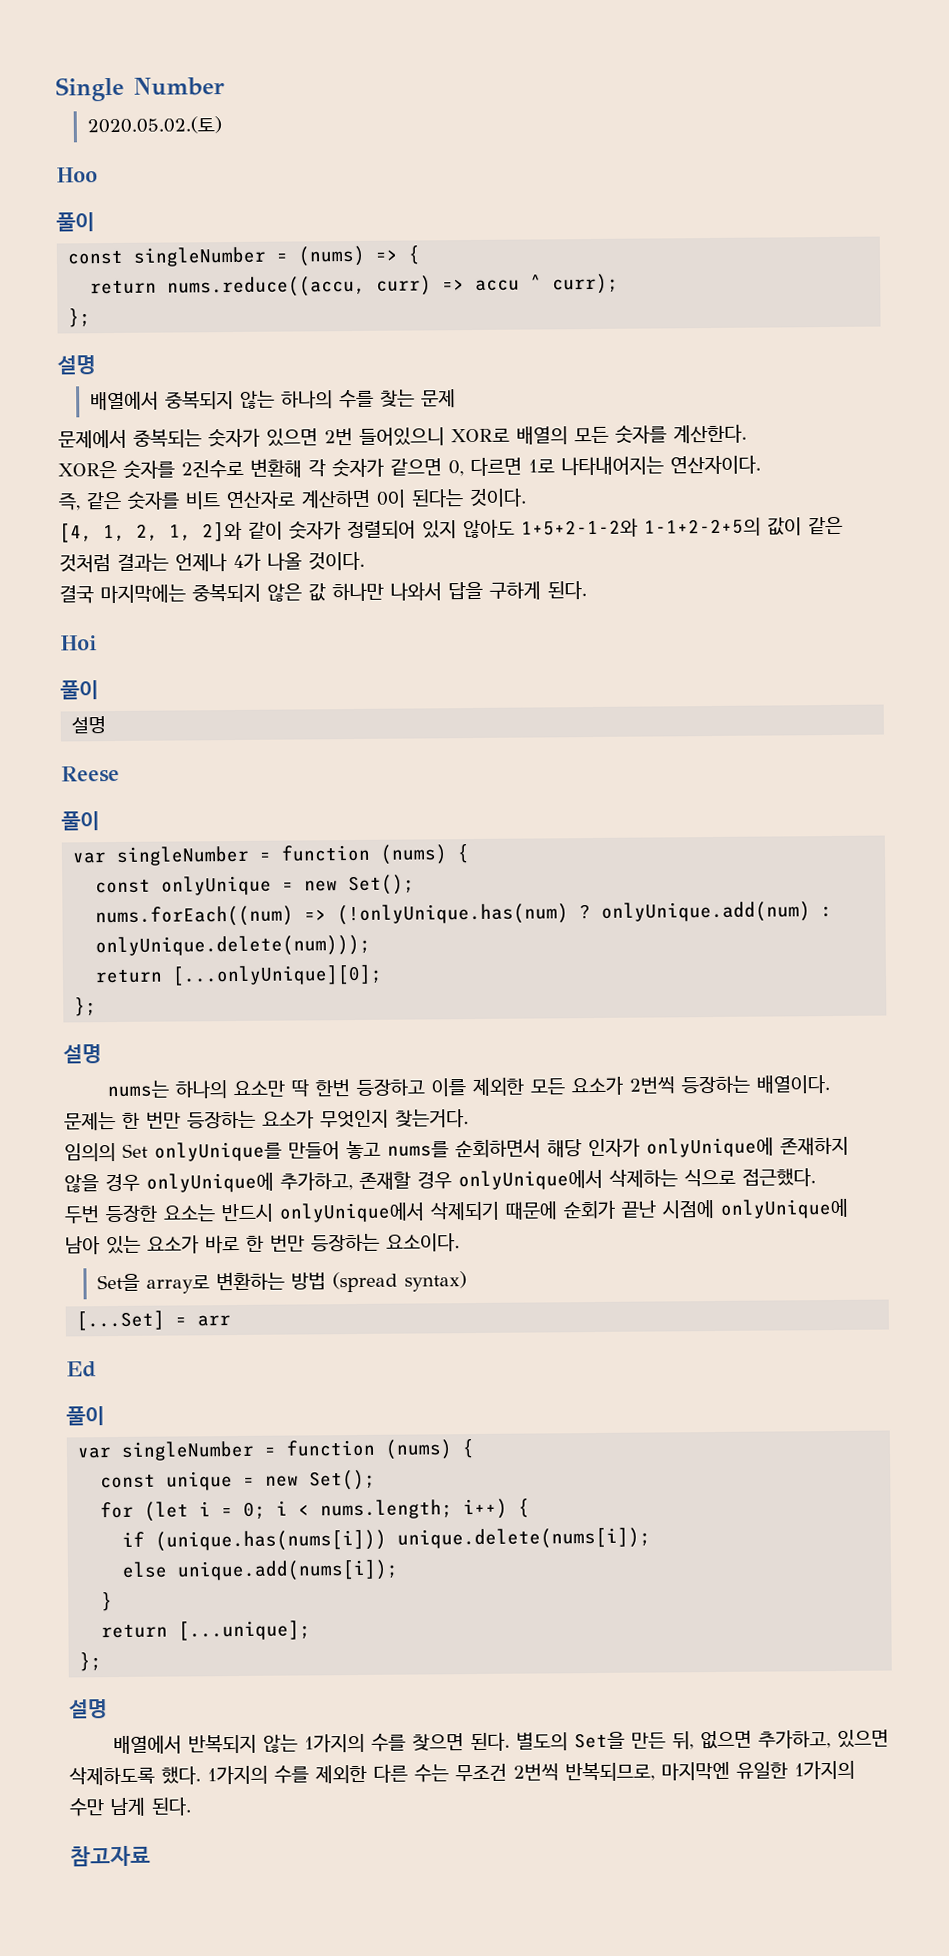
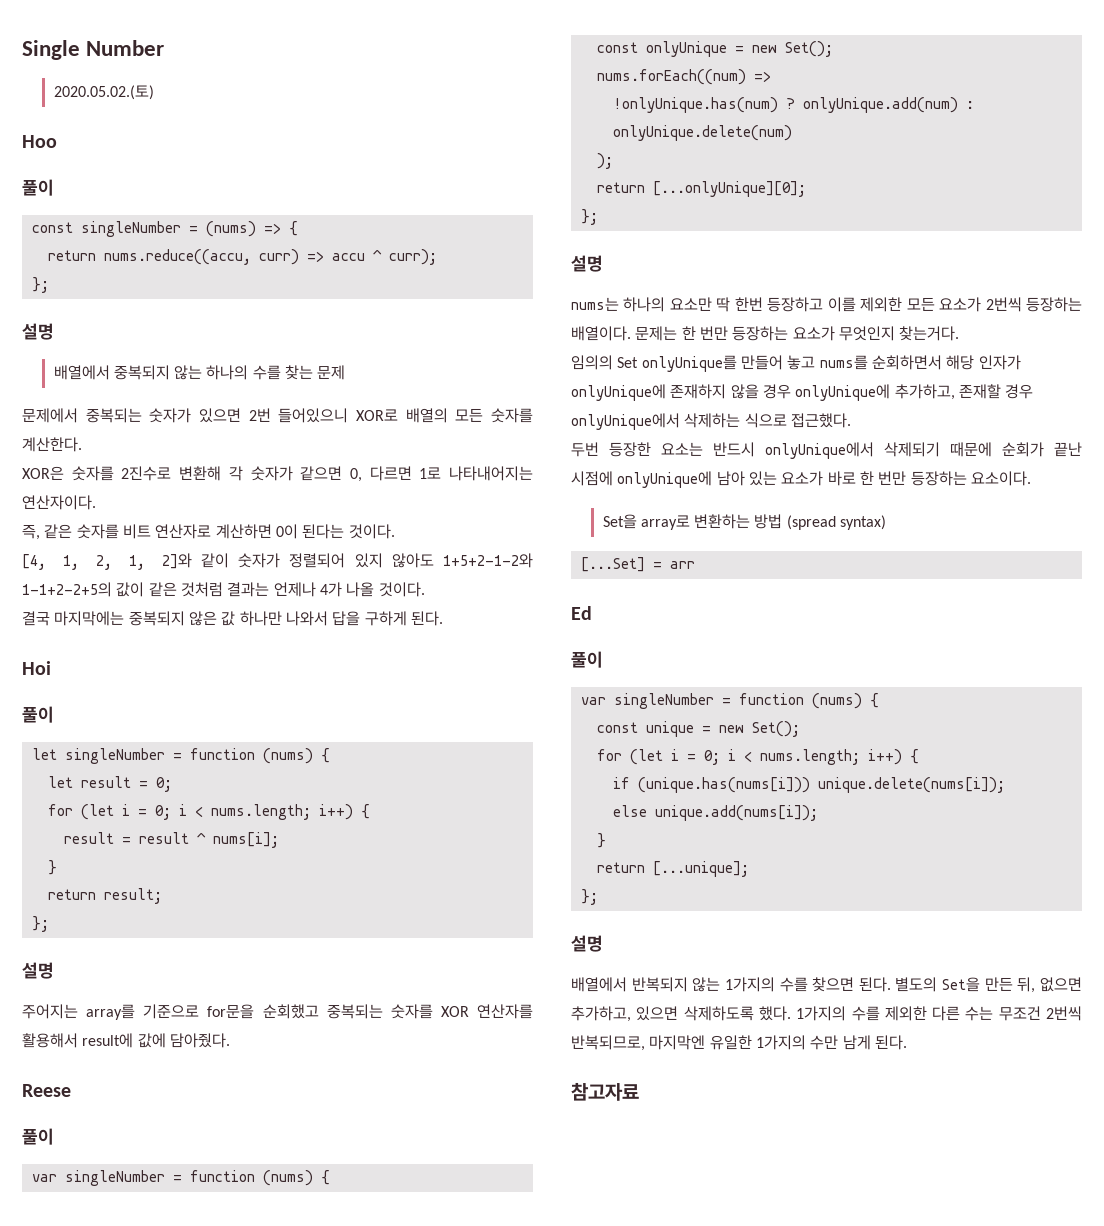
  Hoi
  풀이
+ let singleNumber = function (nums) {
+ let result = 0;
+ for (let i = 0; i < nums.length; i++) {
+ result = result ^ nums[i];
+ }
+ return result;
+ };
  설명
+ 주어지는 array를 기준으로 for문을 순회했고 중복되는 숫자를 XOR 연산자를 활용해서 result에 값에 담아줬다.
- nums.forEach((num) => (!onlyUnique.has(num) ? onlyUnique.add(num) : onlyUnique.delete(num)));
+ nums.forEach((num) =>
+ !onlyUnique.has(num) ? onlyUnique.add(num) : onlyUnique.delete(num)
+ );

